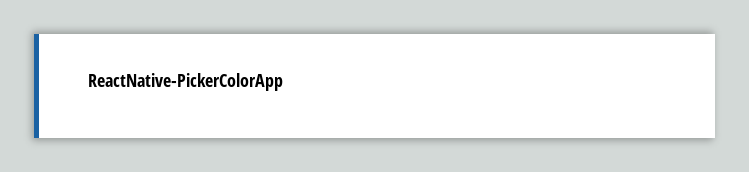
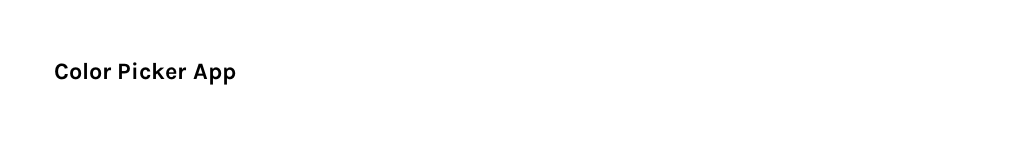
- ReactNative-PickerColorApp
+ Color Picker App

